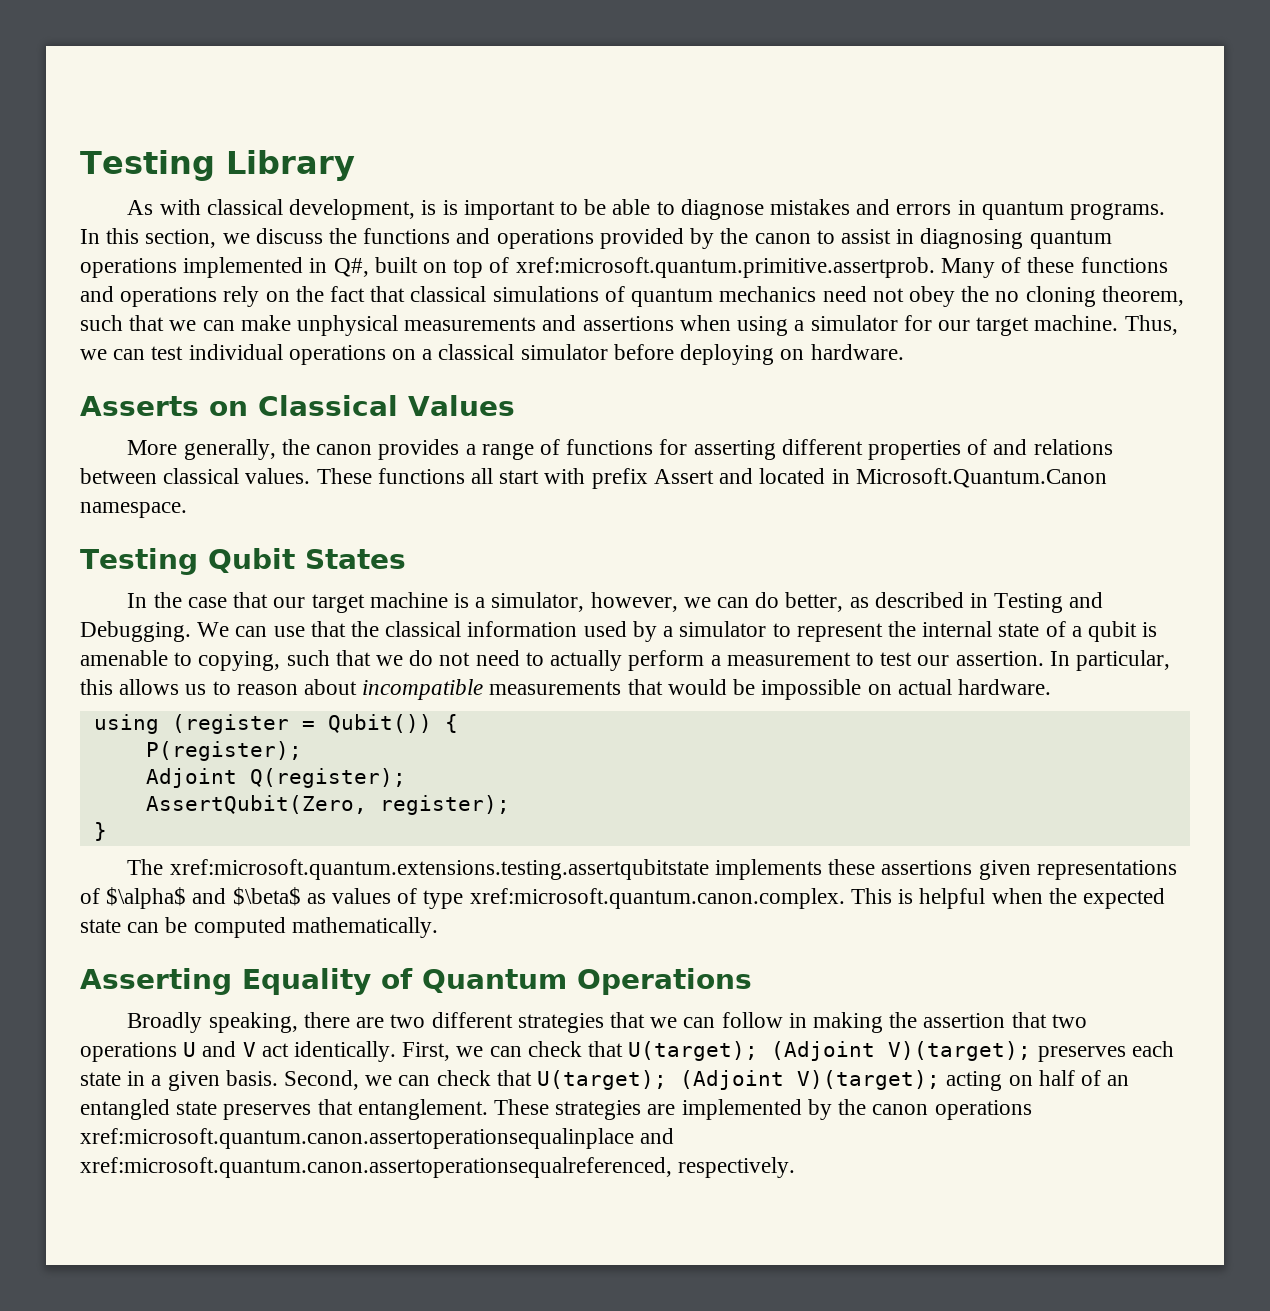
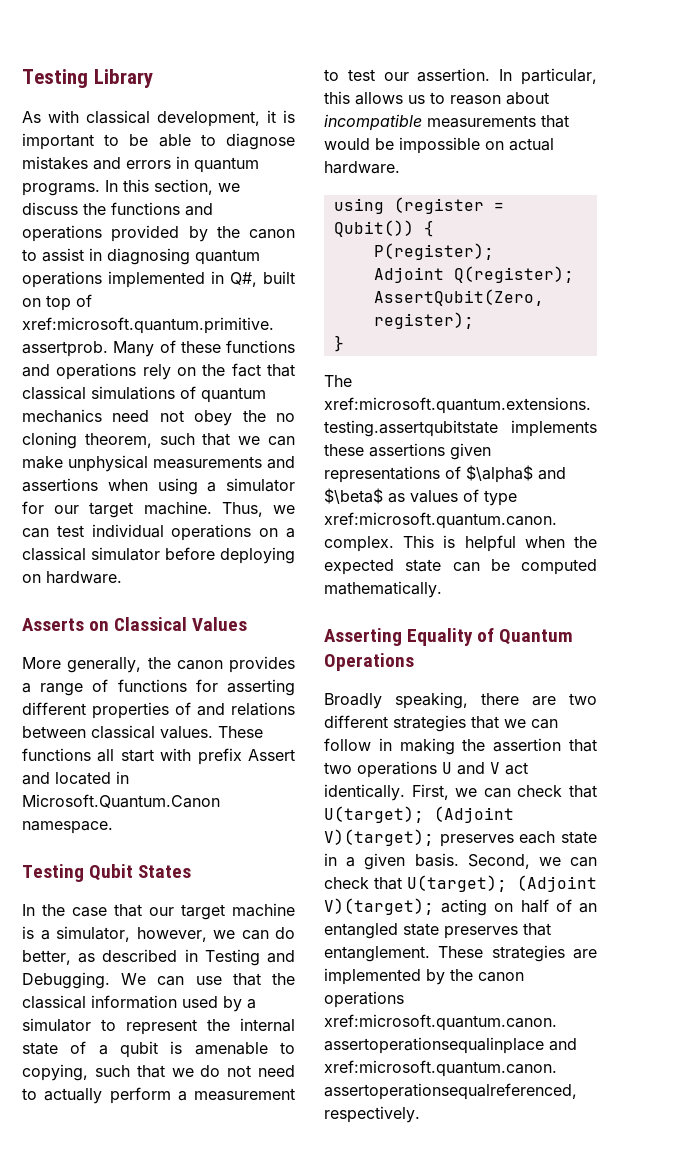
- As with classical development, is is important to be able to diagnose mistakes and errors in quantum programs.
+ As with classical development, it is important to be able to diagnose mistakes and errors in quantum programs.

